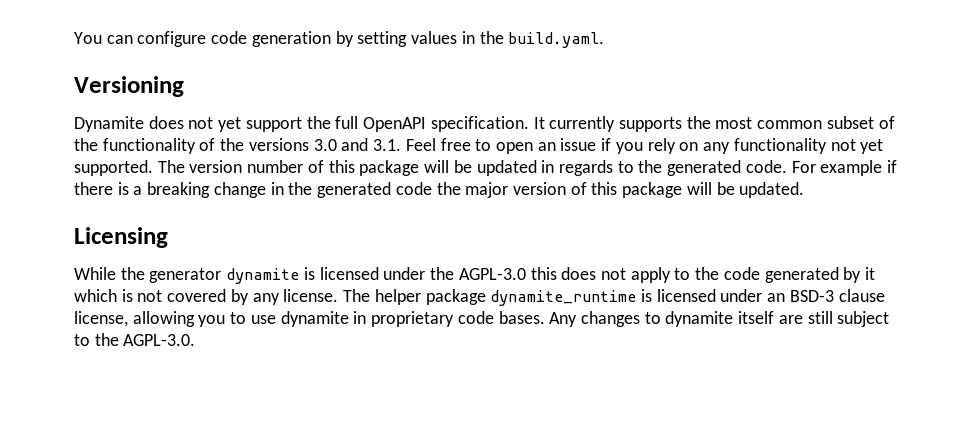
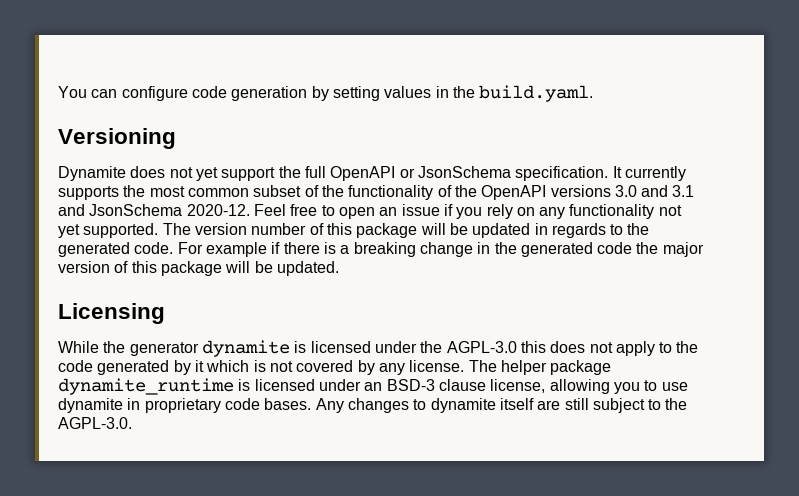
- Dynamite does not yet support the full OpenAPI specification.
+ Dynamite does not yet support the full OpenAPI or JsonSchema specification.
- It currently supports the most common subset of the functionality of the versions 3.0 and 3.1. Feel free to open an issue if you rely on any functionality not yet supported.
+ It currently supports the most common subset of the functionality of the OpenAPI versions 3.0 and 3.1 and JsonSchema 2020-12. Feel free to open an issue if you rely on any functionality not yet supported.

